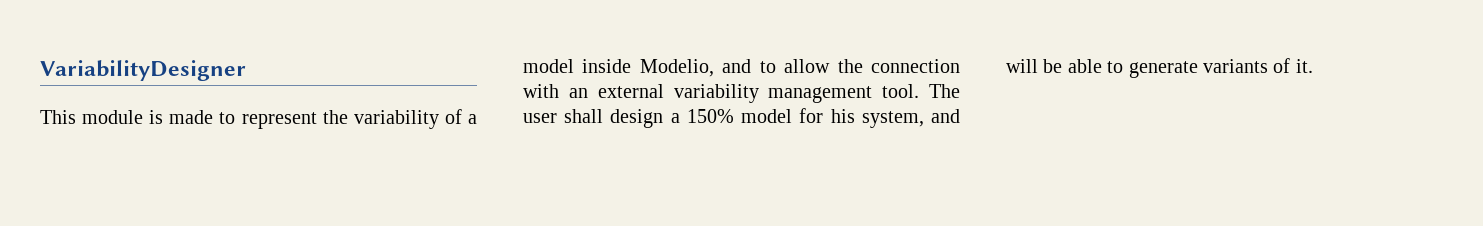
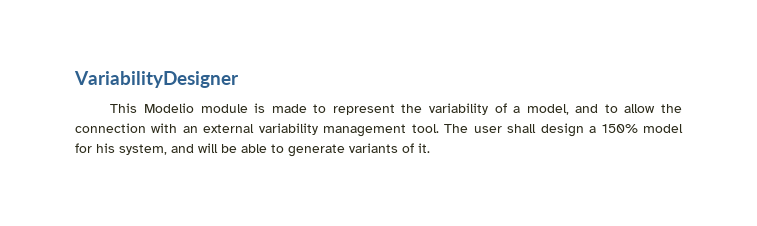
- This module is made to represent the variability of a model inside Modelio, and to allow the connection with an external variability management tool.
+ This Modelio module is made to represent the variability of a model, and to allow the connection with an external variability management tool.

